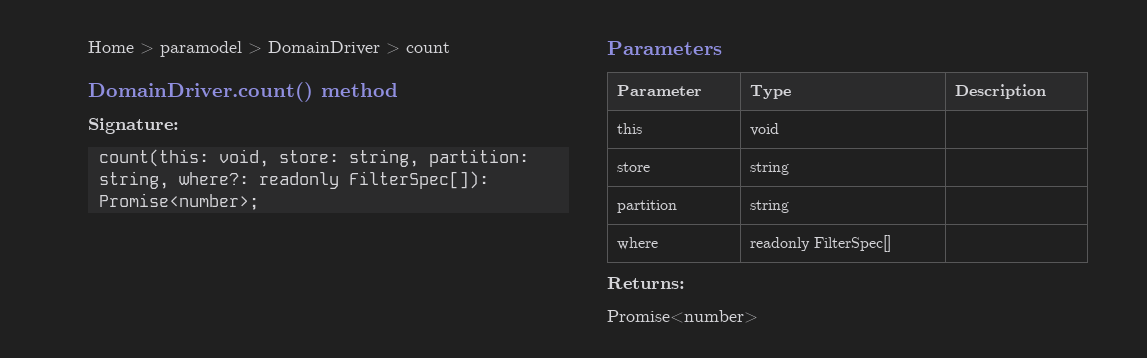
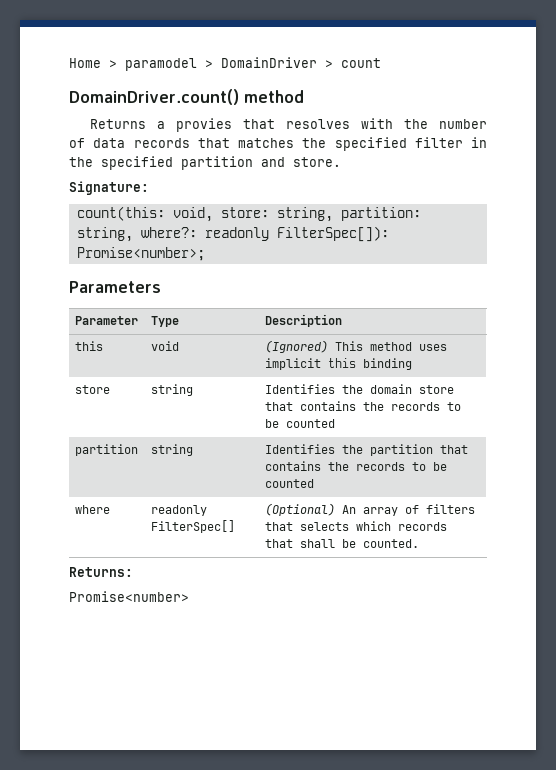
+ Returns a provies that resolves with the number of data records that matches the specified filter in the specified partition and store.
- this | void |
- store | string |
- partition | string |
- where | readonly FilterSpec[] |
+ this | void | (Ignored) This method uses implicit this binding
+ store | string | Identifies the domain store that contains the records to be counted
+ partition | string | Identifies the partition that contains the records to be counted
+ where | readonly FilterSpec[] | (Optional) An array of filters that selects which records that shall be counted.

